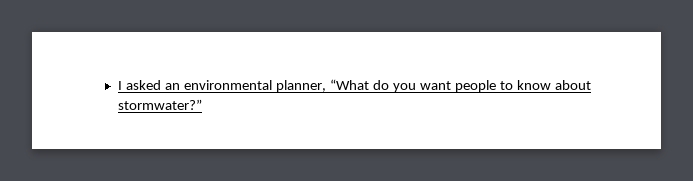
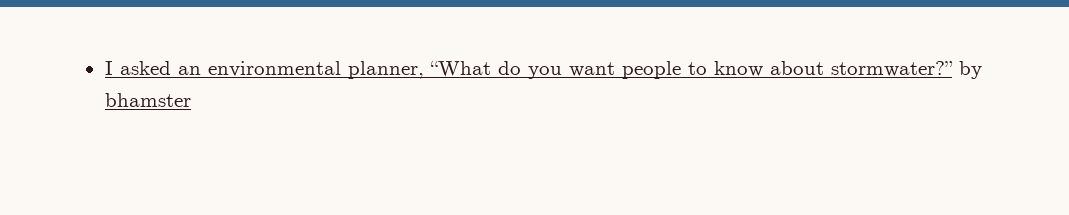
- I asked an environmental planner, “What do you want people to know about stormwater?”
+ I asked an environmental planner, “What do you want people to know about stormwater?” by bhamster

